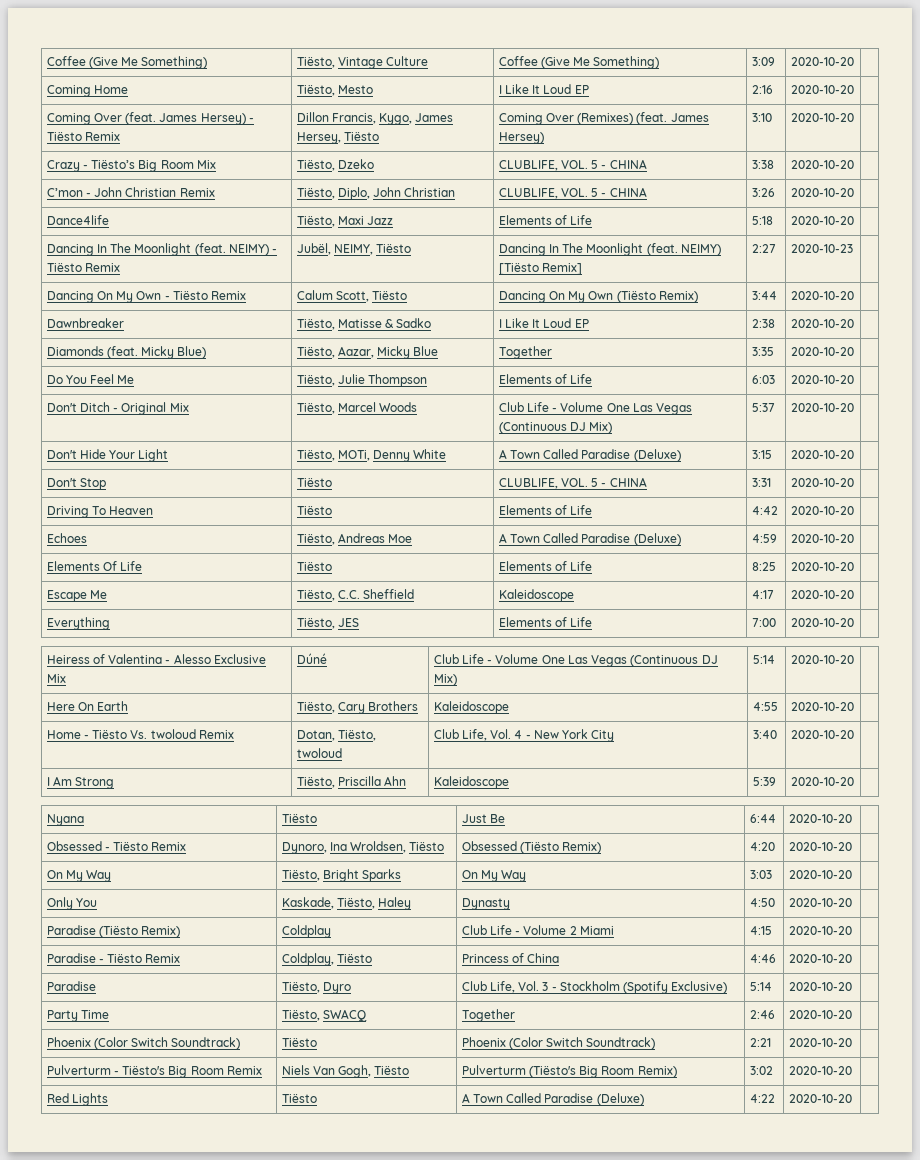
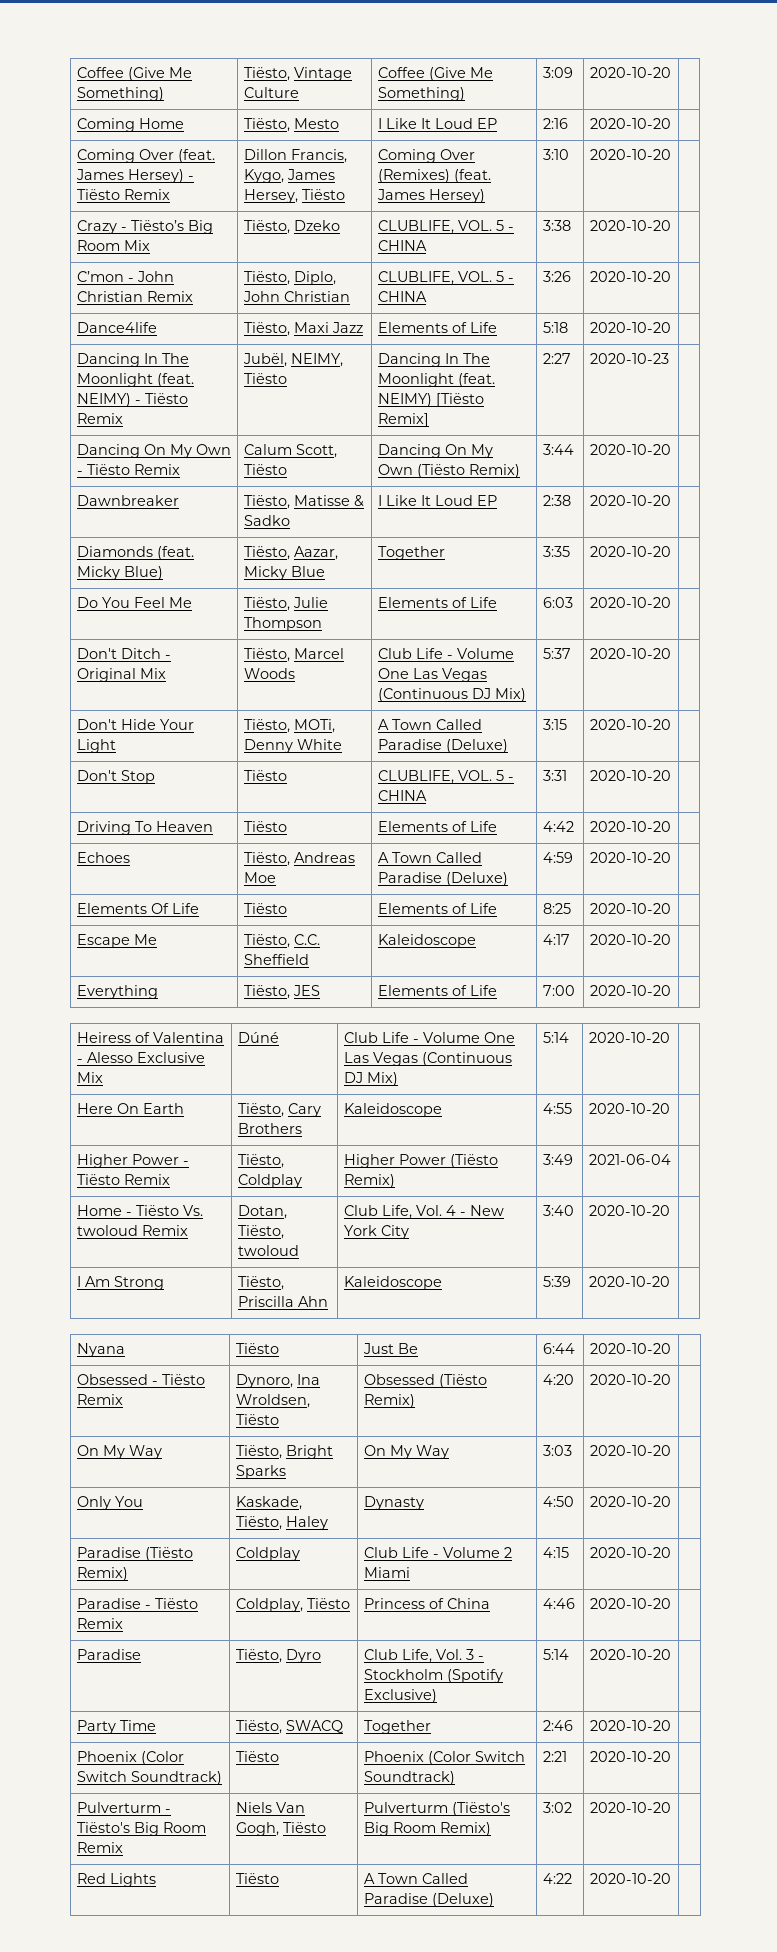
+ Higher Power - Tiësto Remix | Tiësto, Coldplay | Higher Power (Tiësto Remix) | 3:49 | 2021-06-04 |

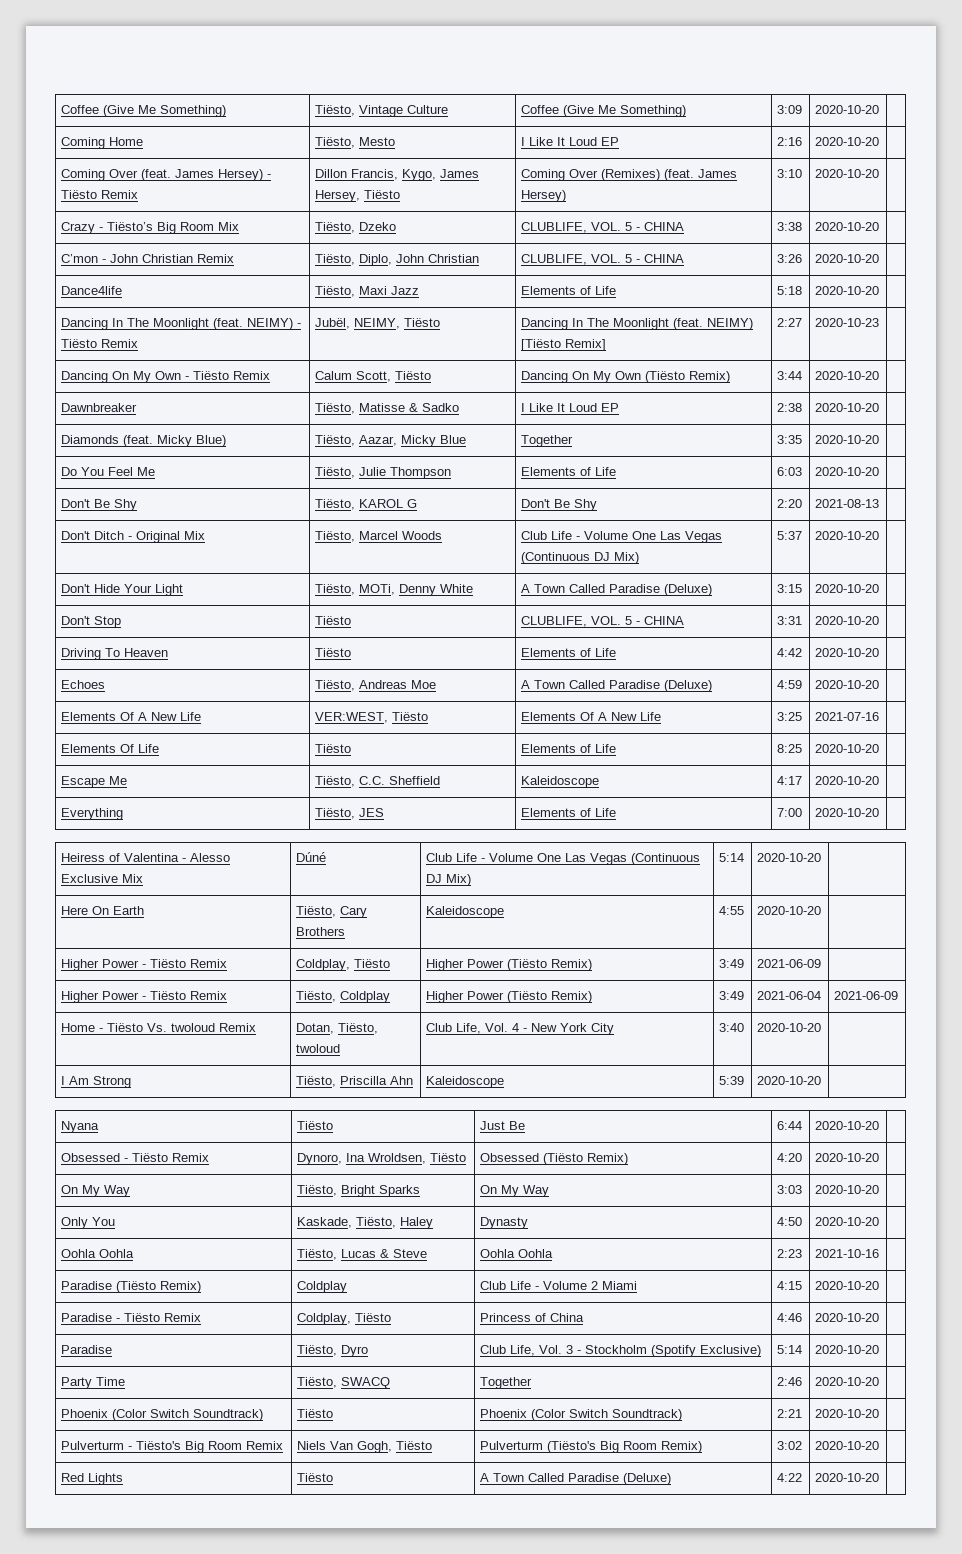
+ Don't Be Shy | Tiësto, KAROL G | Don't Be Shy | 2:20 | 2021-08-13 |
+ Elements Of A New Life | VER:WEST, Tiësto | Elements Of A New Life | 3:25 | 2021-07-16 |
+ Higher Power - Tiësto Remix | Coldplay, Tiësto | Higher Power (Tiësto Remix) | 3:49 | 2021-06-09 |
- Higher Power - Tiësto Remix | Tiësto, Coldplay | Higher Power (Tiësto Remix) | 3:49 | 2021-06-04 |
+ Higher Power - Tiësto Remix | Tiësto, Coldplay | Higher Power (Tiësto Remix) | 3:49 | 2021-06-04 | 2021-06-09
+ Oohla Oohla | Tiësto, Lucas & Steve | Oohla Oohla | 2:23 | 2021-10-16 |

